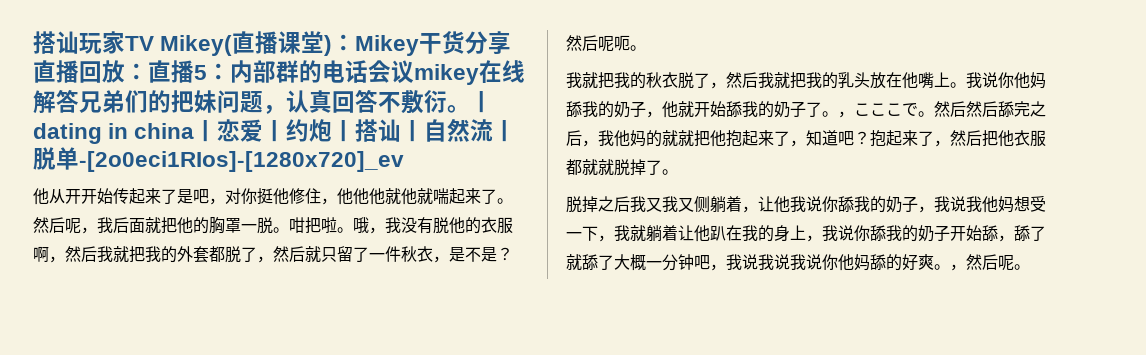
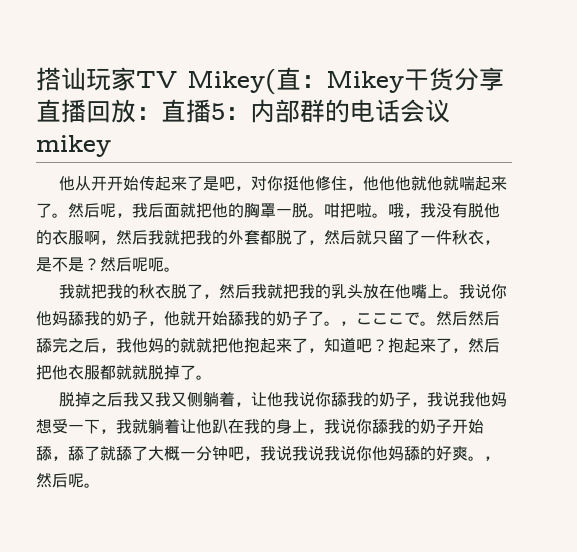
- 搭讪玩家TV Mikey(直播课堂)：Mikey干货分享直播回放：直播5：内部群的电话会议mikey在线解答兄弟们的把妹问题，认真回答不敷衍。丨dating in china丨恋爱丨约炮丨搭讪丨自然流丨脱单-[2o0eci1RIos]-[1280x720]_ev
+ 搭讪玩家TV Mikey(直：Mikey干货分享直播回放：直播5：内部群的电话会议mikey

